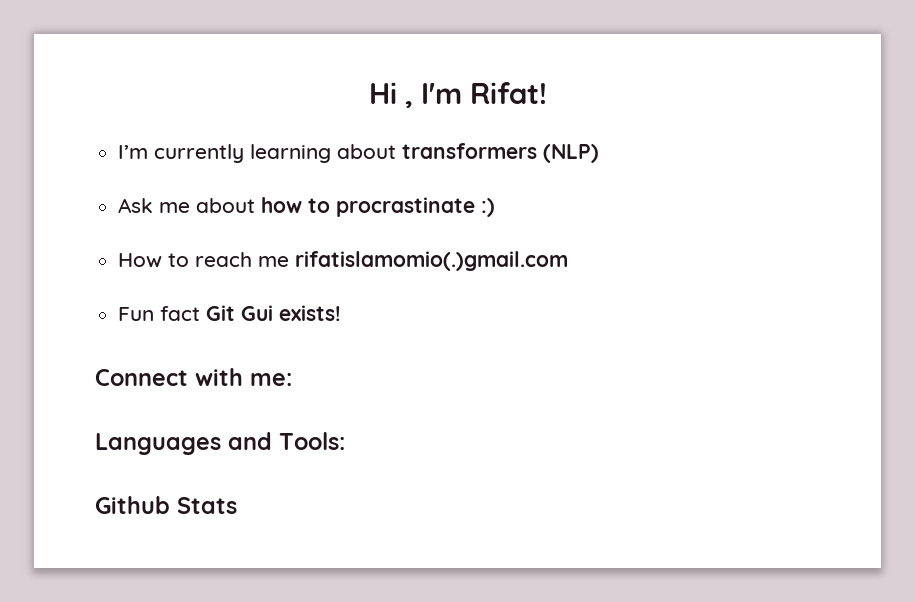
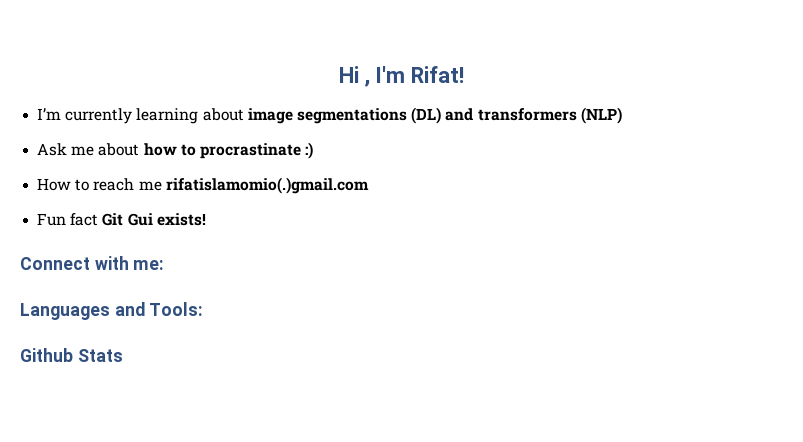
- I’m currently learning about transformers (NLP)
+ I’m currently learning about image segmentations (DL) and transformers (NLP)

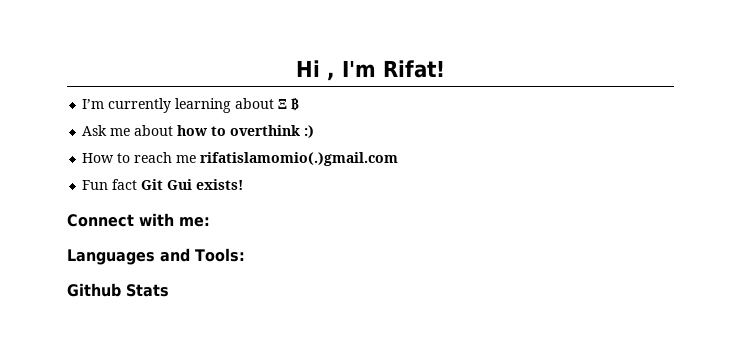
- I’m currently learning about image segmentations (DL) and transformers (NLP)
+ I’m currently learning about Ξ ₿
- Ask me about how to procrastinate :)
+ Ask me about how to overthink :)

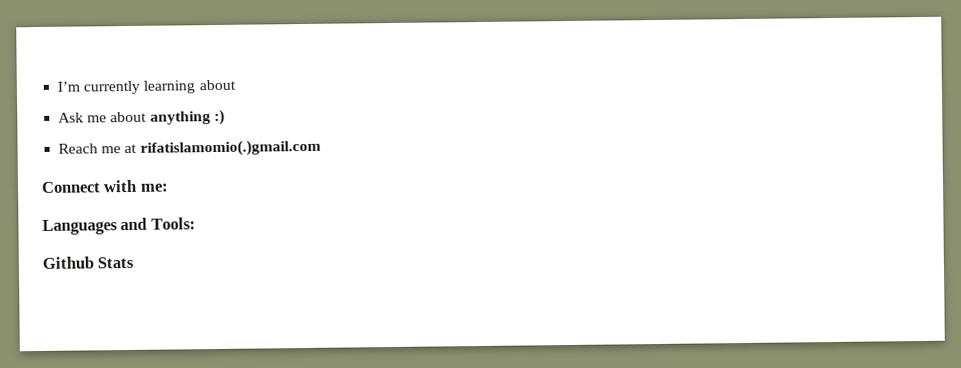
- Hi , I'm Rifat!
- I’m currently learning about Ξ ₿
+ I’m currently learning about
- Ask me about how to overthink :)
- How to reach me rifatislamomio(.)gmail.com
- Fun fact Git Gui exists!
+ Ask me about anything :)
+ Reach me at rifatislamomio(.)gmail.com

